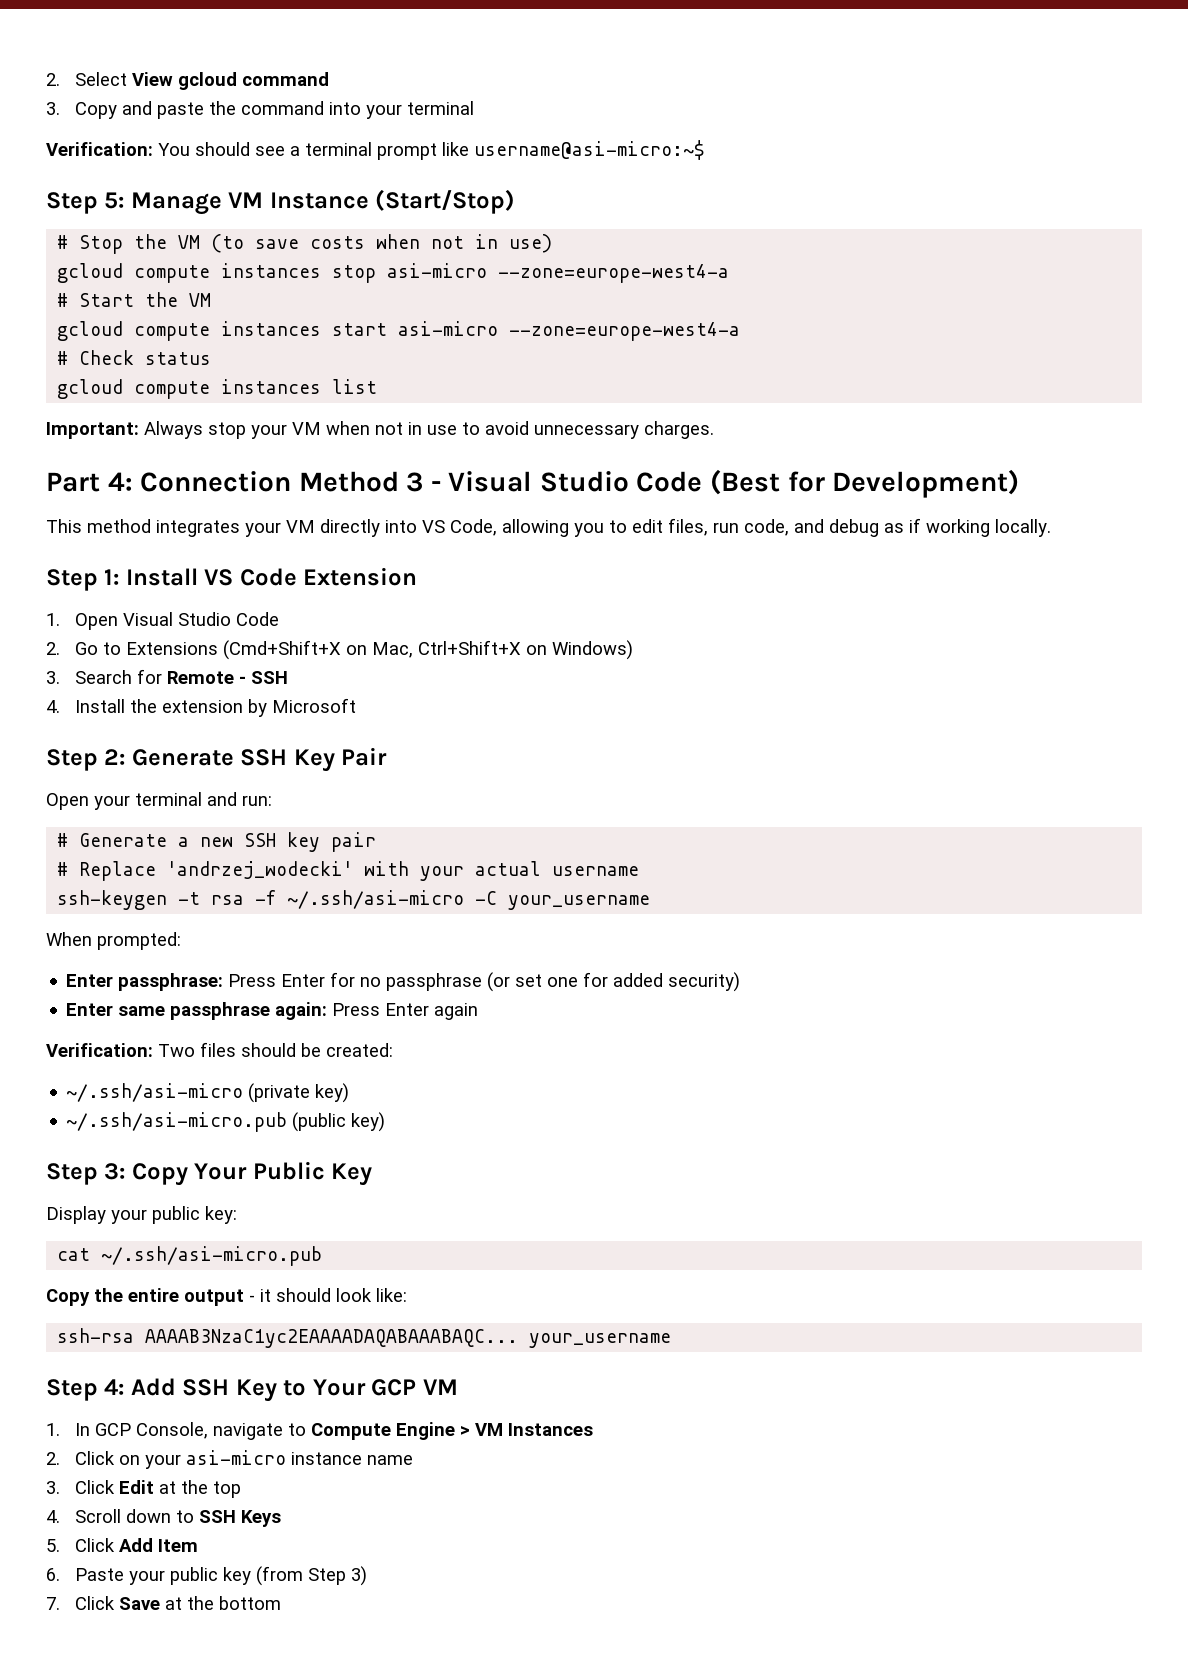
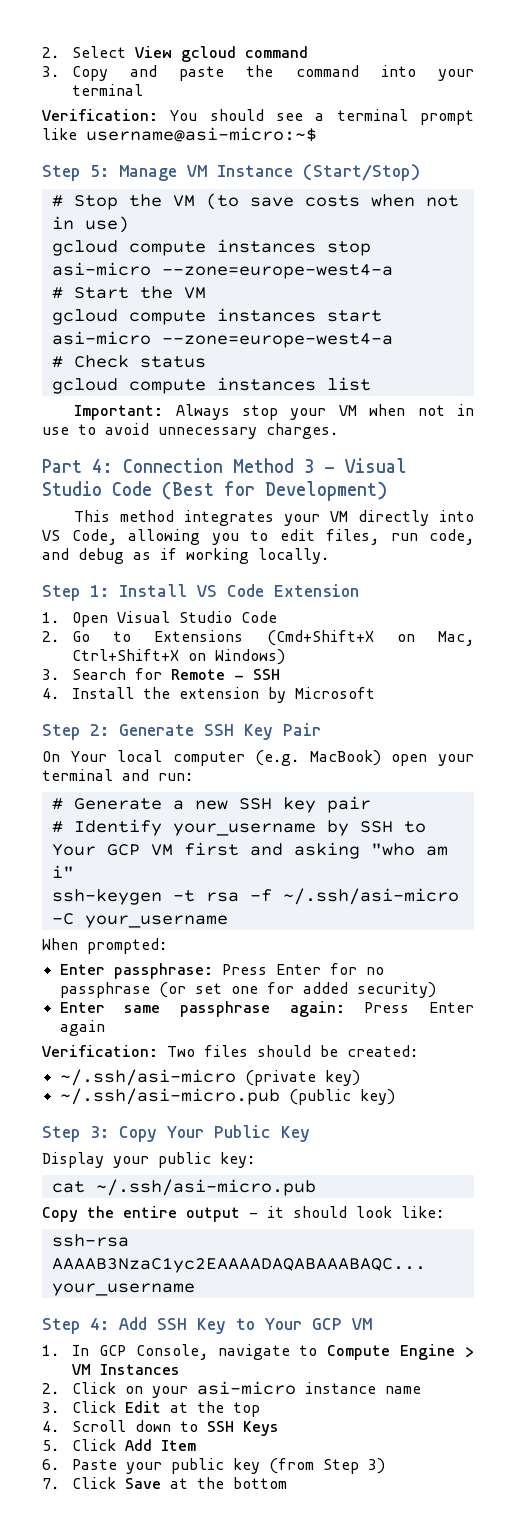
- Open your terminal and run:
+ On Your local computer (e.g. MacBook) open your terminal and run:
- # Replace 'andrzej_wodecki' with your actual username
+ # Identify your_username by SSH to Your GCP VM first and asking "who am i"

